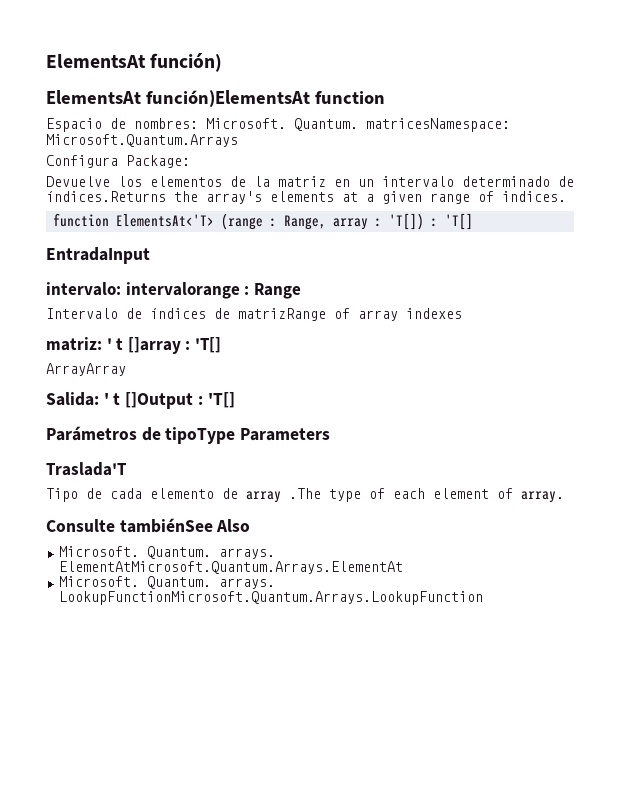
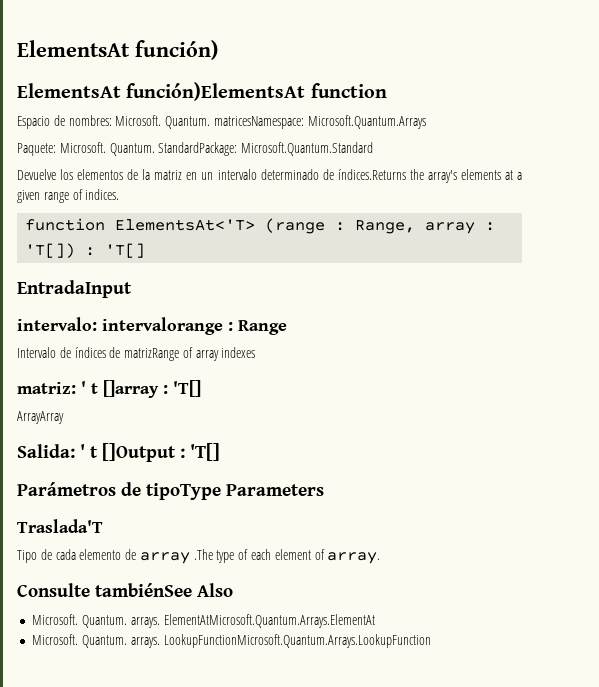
- Configura Package:
+ Paquete: Microsoft. Quantum. StandardPackage: Microsoft.Quantum.Standard

